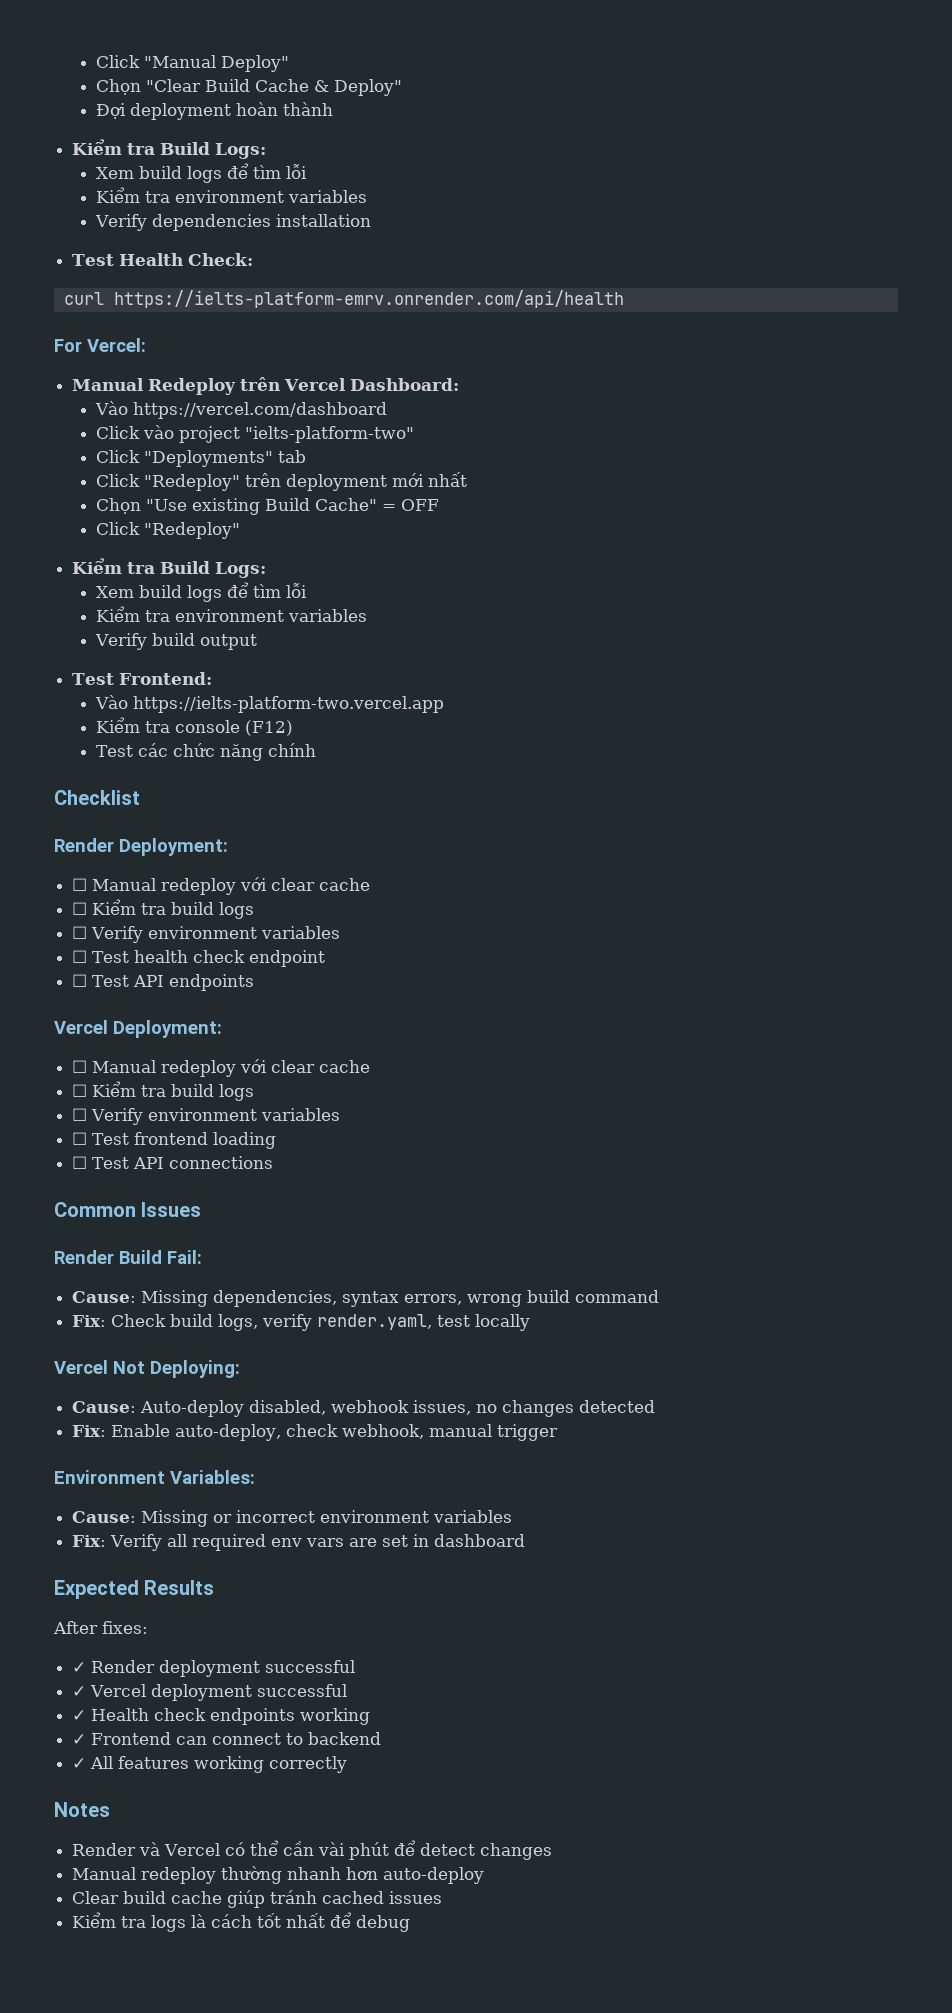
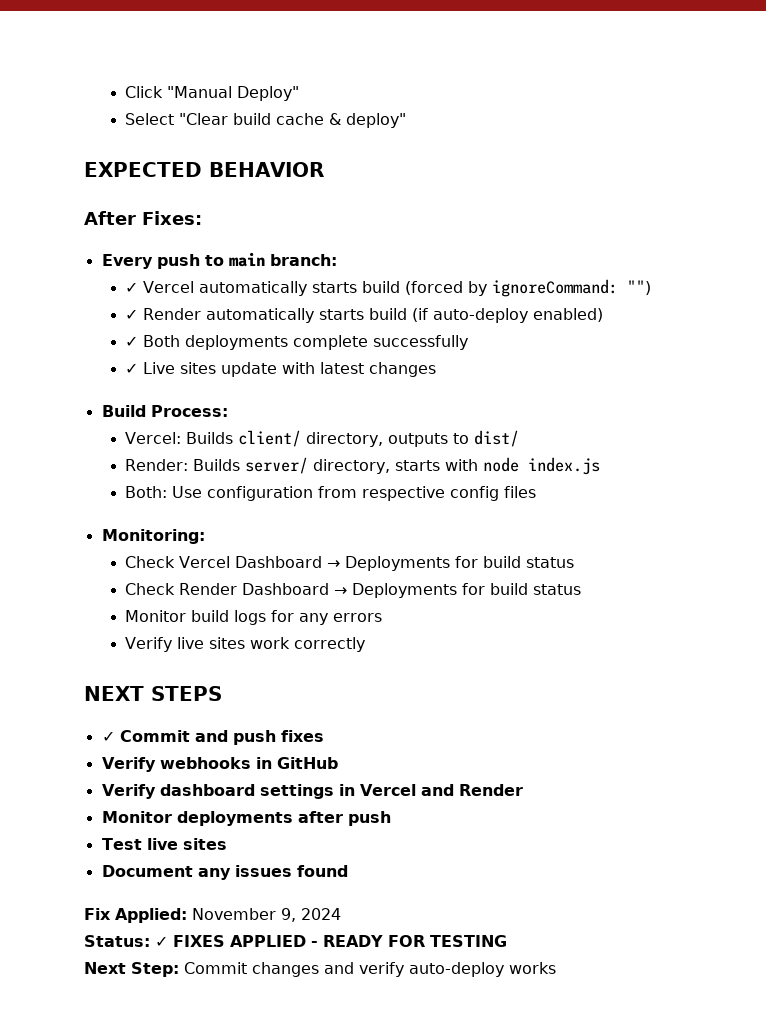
- Chọn "Clear Build Cache & Deploy"
- Đợi deployment hoàn thành
- Kiểm tra Build Logs:
- Xem build logs để tìm lỗi
- Kiểm tra environment variables
- Verify dependencies installation
- Test Health Check:
- curl https://ielts-platform-emrv.onrender.com/api/health
- For Vercel:
- Manual Redeploy trên Vercel Dashboard:
- Vào https://vercel.com/dashboard
- Click vào project "ielts-platform-two"
- Click "Deployments" tab
- Click "Redeploy" trên deployment mới nhất
- Chọn "Use existing Build Cache" = OFF
- Click "Redeploy"
- Kiểm tra Build Logs:
- Xem build logs để tìm lỗi
- Kiểm tra environment variables
- Verify build output
- Test Frontend:
- Vào https://ielts-platform-two.vercel.app
- Kiểm tra console (F12)
- Test các chức năng chính
- Checklist
- Render Deployment:
- ☐ Manual redeploy với clear cache
- ☐ Kiểm tra build logs
- ☐ Verify environment variables
- ☐ Test health check endpoint
- ☐ Test API endpoints
- Vercel Deployment:
- ☐ Manual redeploy với clear cache
- ☐ Kiểm tra build logs
- ☐ Verify environment variables
- ☐ Test frontend loading
- ☐ Test API connections
- Common Issues
- Render Build Fail:
- Cause: Missing dependencies, syntax errors, wrong build command
- Fix: Check build logs, verify render.yaml, test locally
- Vercel Not Deploying:
- Cause: Auto-deploy disabled, webhook issues, no changes detected
- Fix: Enable auto-deploy, check webhook, manual trigger
- Environment Variables:
- Cause: Missing or incorrect environment variables
- Fix: Verify all required env vars are set in dashboard
- Expected Results
- After fixes:
- ✓ Render deployment successful
- ✓ Vercel deployment successful
- ✓ Health check endpoints working
- ✓ Frontend can connect to backend
- ✓ All features working correctly
- Notes
- Render và Vercel có thể cần vài phút để detect changes
- Manual redeploy thường nhanh hơn auto-deploy
- Clear build cache giúp tránh cached issues
- Kiểm tra logs là cách tốt nhất để debug
+ Select "Clear build cache & deploy"
+ EXPECTED BEHAVIOR
+ After Fixes:
+ Every push to main branch:
+ ✓ Vercel automatically starts build (forced by ignoreCommand: "")
+ ✓ Render automatically starts build (if auto-deploy enabled)
+ ✓ Both deployments complete successfully
+ ✓ Live sites update with latest changes
+ Build Process:
+ Vercel: Builds client/ directory, outputs to dist/
+ Render: Builds server/ directory, starts with node index.js
+ Both: Use configuration from respective config files
+ Monitoring:
+ Check Vercel Dashboard → Deployments for build status
+ Check Render Dashboard → Deployments for build status
+ Monitor build logs for any errors
+ Verify live sites work correctly
+ NEXT STEPS
+ ✓ Commit and push fixes
+ Verify webhooks in GitHub
+ Verify dashboard settings in Vercel and Render
+ Monitor deployments after push
+ Test live sites
+ Document any issues found
+ Fix Applied: November 9, 2024
+ Status: ✓ FIXES APPLIED - READY FOR TESTING
+ Next Step: Commit changes and verify auto-deploy works

